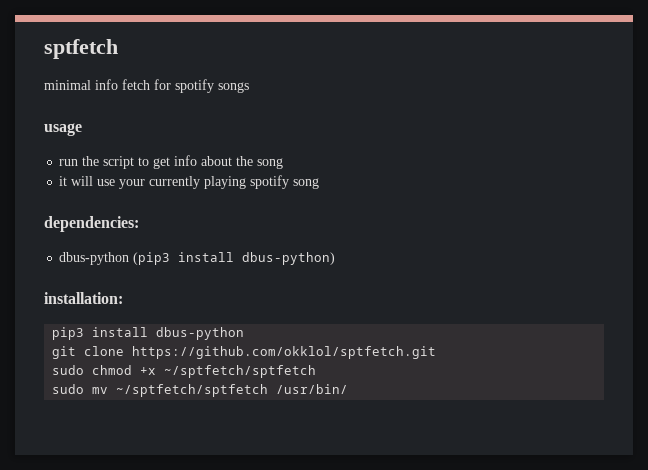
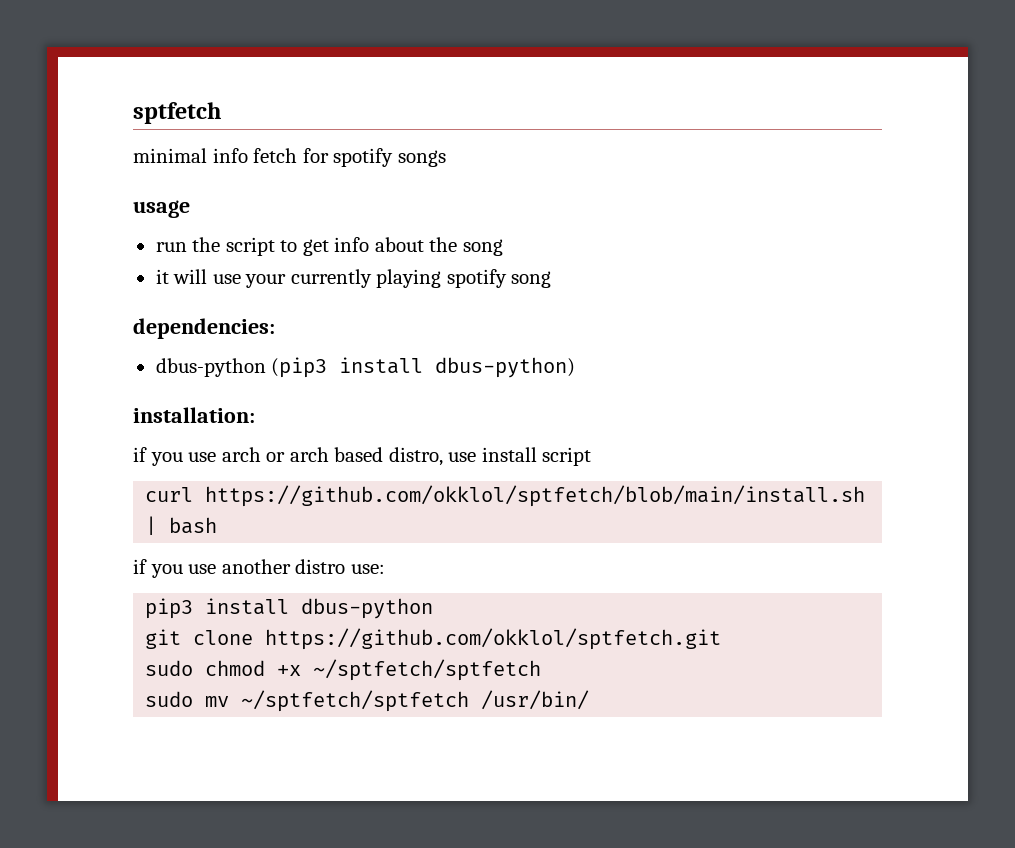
+ if you use arch or arch based distro, use install script
+ curl https://github.com/okklol/sptfetch/blob/main/install.sh | bash
+ if you use another distro use:

